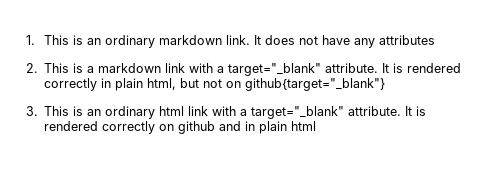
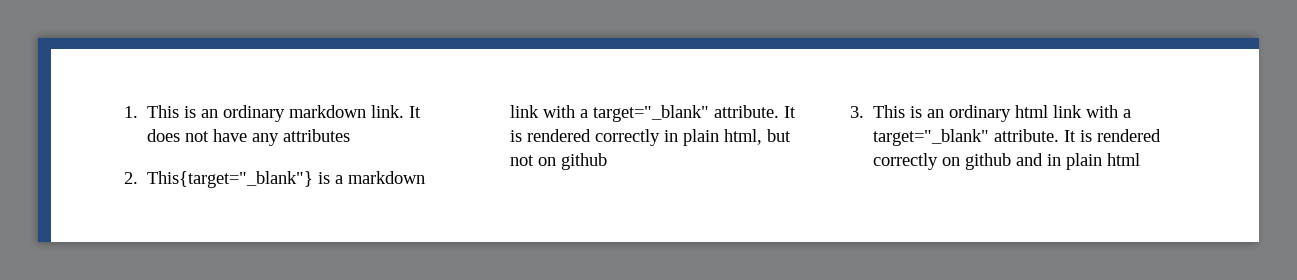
- 2. This is a markdown link with a target="_blank" attribute.
+ 2. This{target="_blank"} is a markdown link with a target="_blank" attribute.
- It is rendered correctly in plain html, but not on github{target="_blank"}
+ It is rendered correctly in plain html, but not on github

